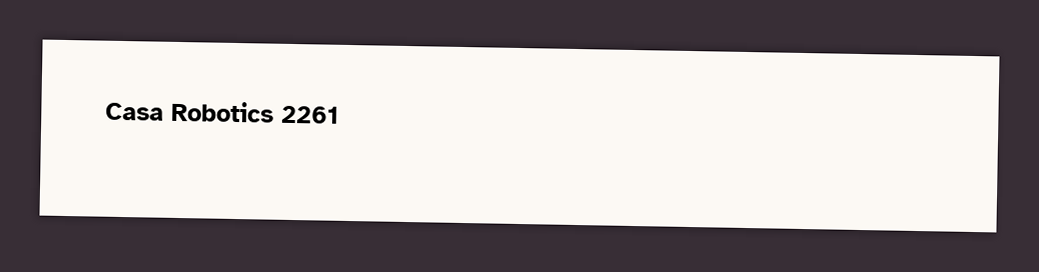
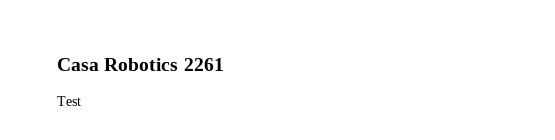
+ Test

